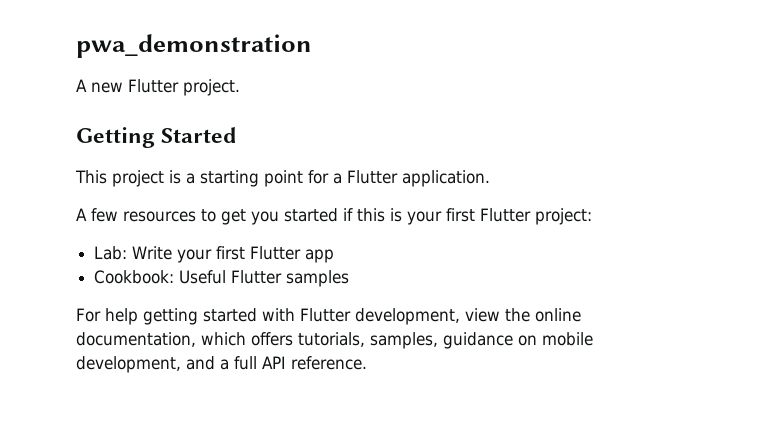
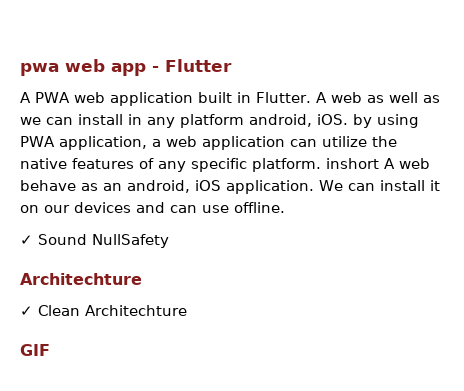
- pwa_demonstration
- A new Flutter project.
- Getting Started
- This project is a starting point for a Flutter application.
- A few resources to get you started if this is your first Flutter project:
- Lab: Write your first Flutter app
- Cookbook: Useful Flutter samples
- For help getting started with Flutter development, view the online documentation, which offers tutorials, samples, guidance on mobile development, and a full API reference.
+ pwa web app - Flutter
+ A PWA web application built in Flutter. A web as well as we can install in any platform android, iOS. by using PWA application, a web application can utilize the native features of any specific platform. inshort A web behave as an android, iOS application. We can install it on our devices and can use offline.
+ ✓ Sound NullSafety
+ Architechture
+ ✓ Clean Architechture
+ GIF

